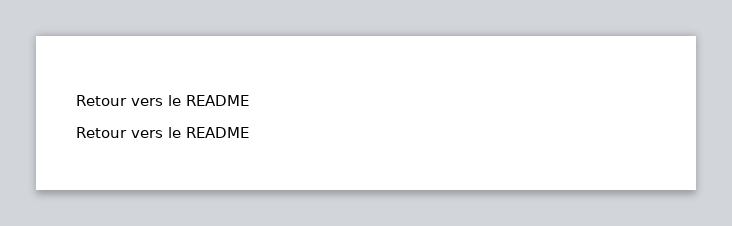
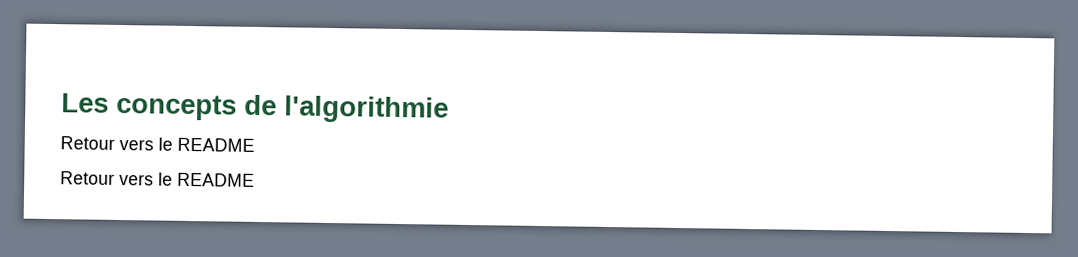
+ Les concepts de l'algorithmie

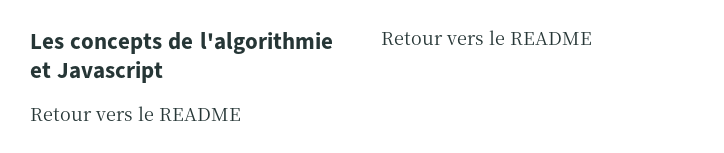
- Les concepts de l'algorithmie
+ Les concepts de l'algorithmie et Javascript

